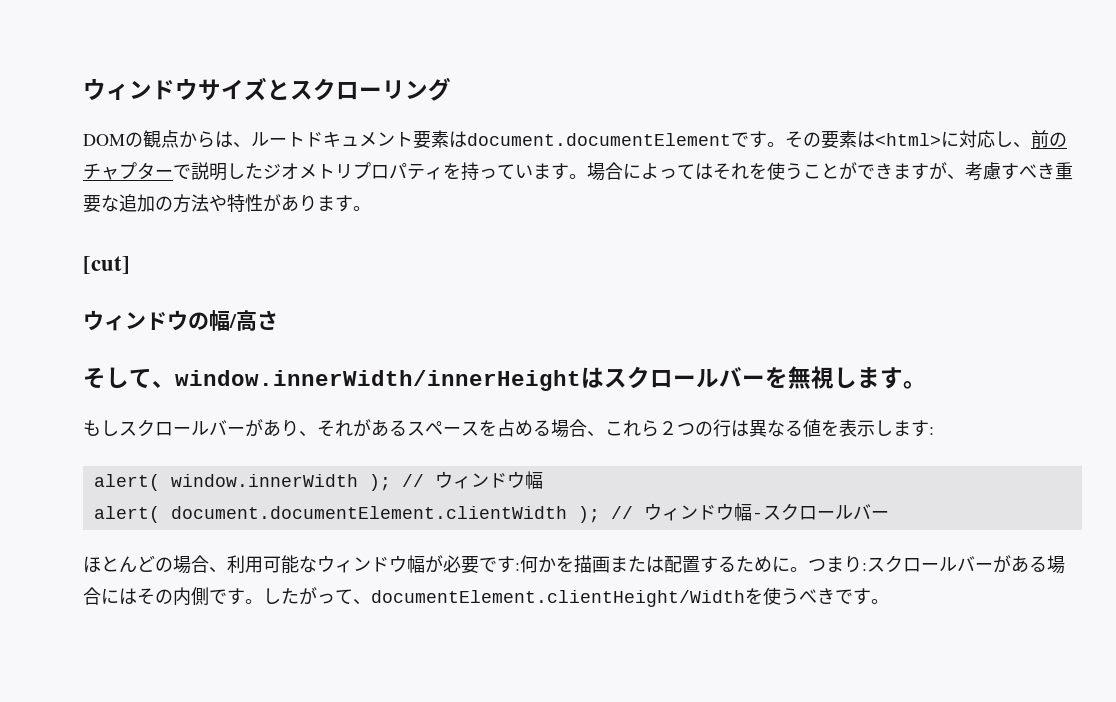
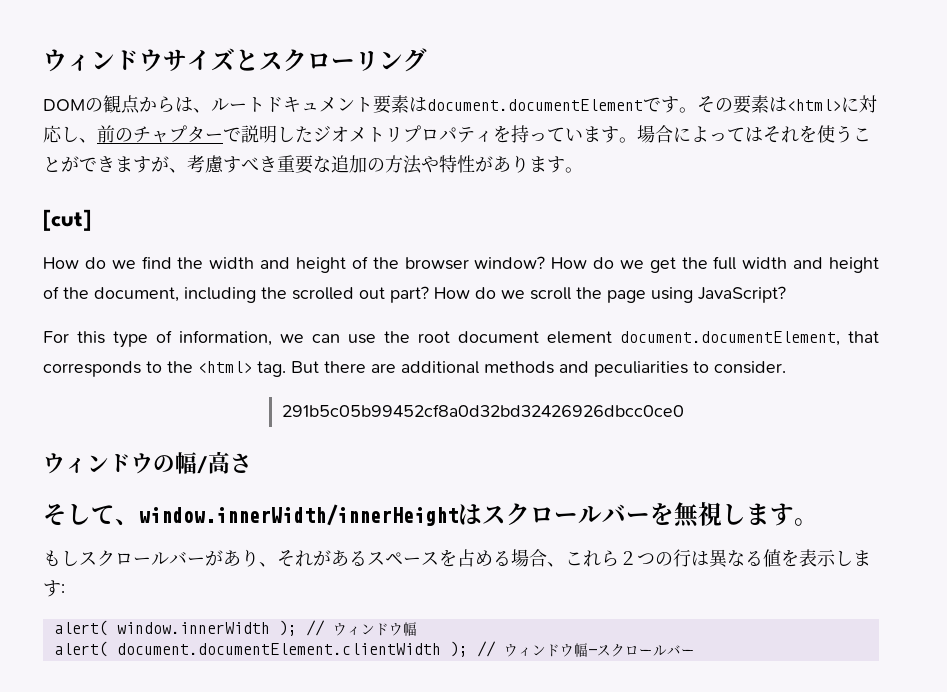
+ How do we find the width and height of the browser window? How do we get the full width and height of the document, including the scrolled out part? How do we scroll the page using JavaScript?
+ For this type of information, we can use the root document element document.documentElement, that corresponds to the <html> tag. But there are additional methods and peculiarities to consider.
+ 291b5c05b99452cf8a0d32bd32426926dbcc0ce0
- ほとんどの場合、利用可能なウィンドウ幅が必要です:何かを描画または配置するために。つまり:スクロールバーがある場合にはその内側です。したがって、documentElement.clientHeight/Widthを使うべきです。

